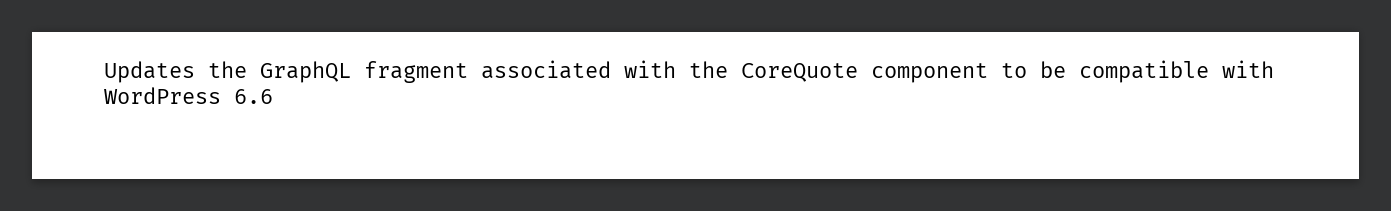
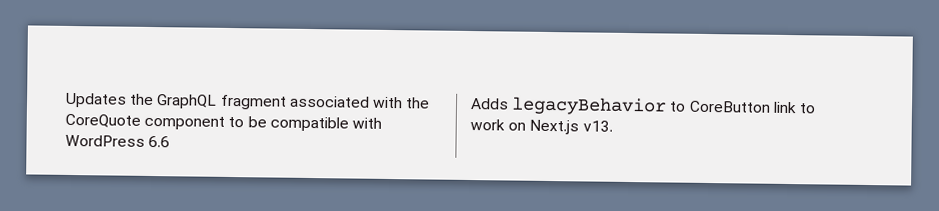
+ Adds legacyBehavior to CoreButton link to work on Next.js v13.

